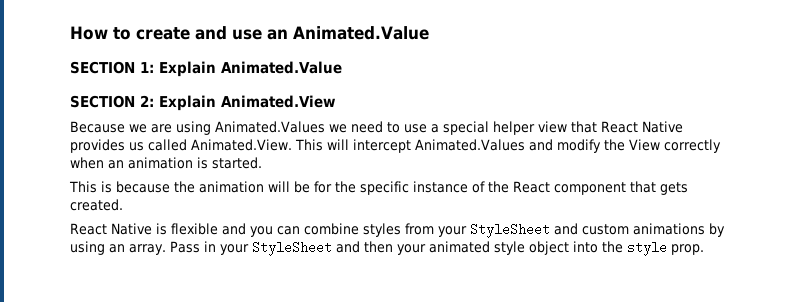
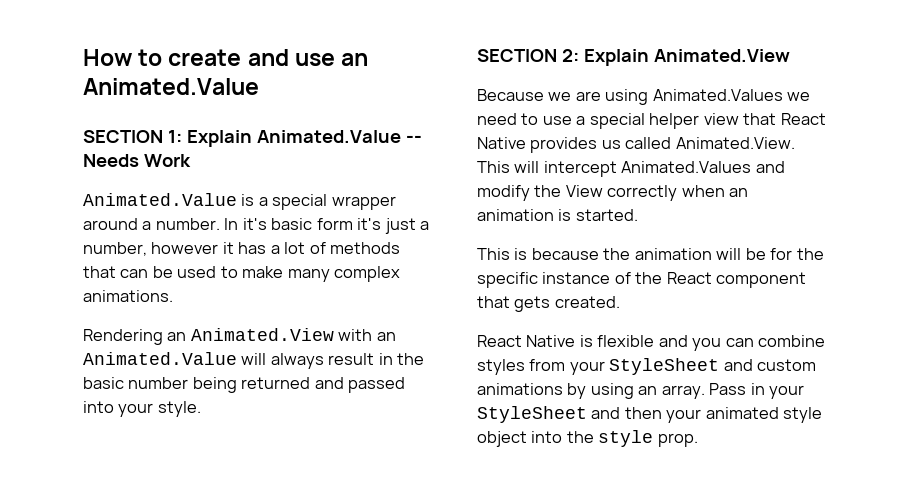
- SECTION 1: Explain Animated.Value
+ SECTION 1: Explain Animated.Value -- Needs Work
+ Animated.Value is a special wrapper around a number. In it's basic form it's just a number, however it has a lot of methods that can be used to make many complex animations.
+ Rendering an Animated.View with an Animated.Value will always result in the basic number being returned and passed into your style.

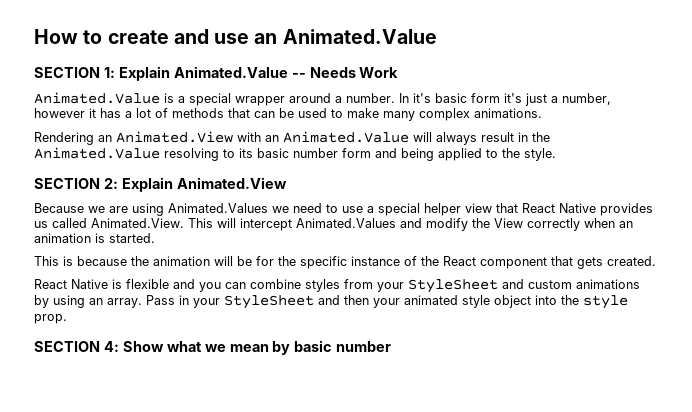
- Rendering an Animated.View with an Animated.Value will always result in the basic number being returned and passed into your style.
+ Rendering an Animated.View with an Animated.Value will always result in the Animated.Value resolving to its basic number form and being applied to the style.
+ SECTION 4: Show what we mean by basic number

